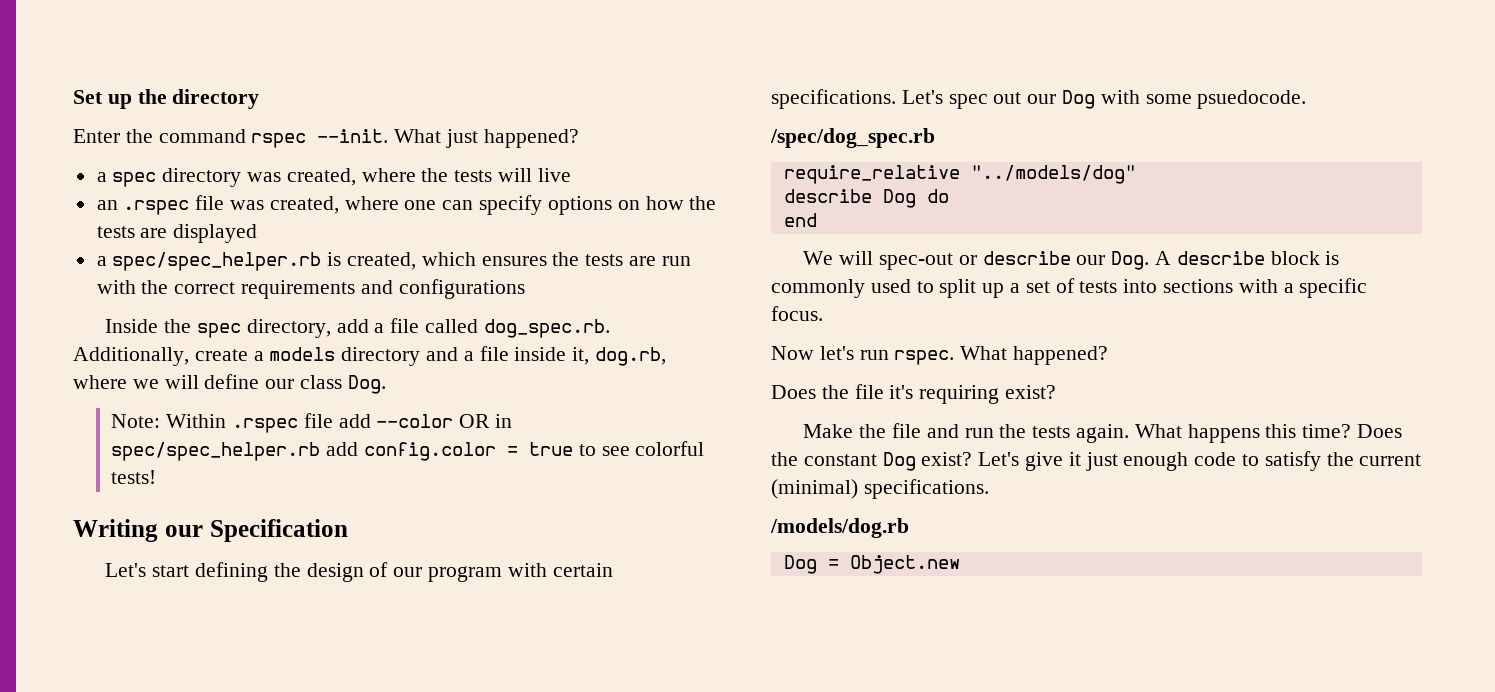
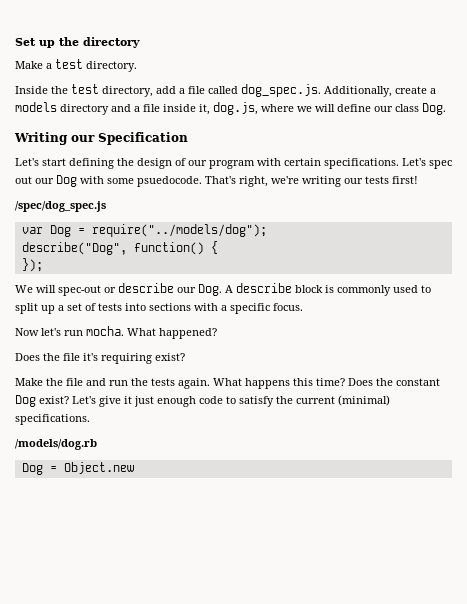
- Enter the command rspec --init. What just happened?
- a spec directory was created, where the tests will live
- an .rspec file was created, where one can specify options on how the tests are displayed
- a spec/spec_helper.rb is created, which ensures the tests are run with the correct requirements and configurations
+ Make a test directory.
- Inside the spec directory, add a file called dog_spec.rb. Additionally, create a models directory and a file inside it, dog.rb, where we will define our class Dog.
+ Inside the test directory, add a file called dog_spec.js. Additionally, create a models directory and a file inside it, dog.js, where we will define our class Dog.
- Note: Within .rspec file add --color OR in spec/spec_helper.rb add config.color = true to see colorful tests!
- Let's spec out our Dog with some psuedocode.
- /spec/dog_spec.rb
- require_relative "../models/dog"
- describe Dog do
- end
+ Let's spec out our Dog with some psuedocode. That's right, we're writing our tests first!
+ /spec/dog_spec.js
+ var Dog = require("../models/dog");
+ describe("Dog", function() {
+ });
- Now let's run rspec.
+ Now let's run mocha.

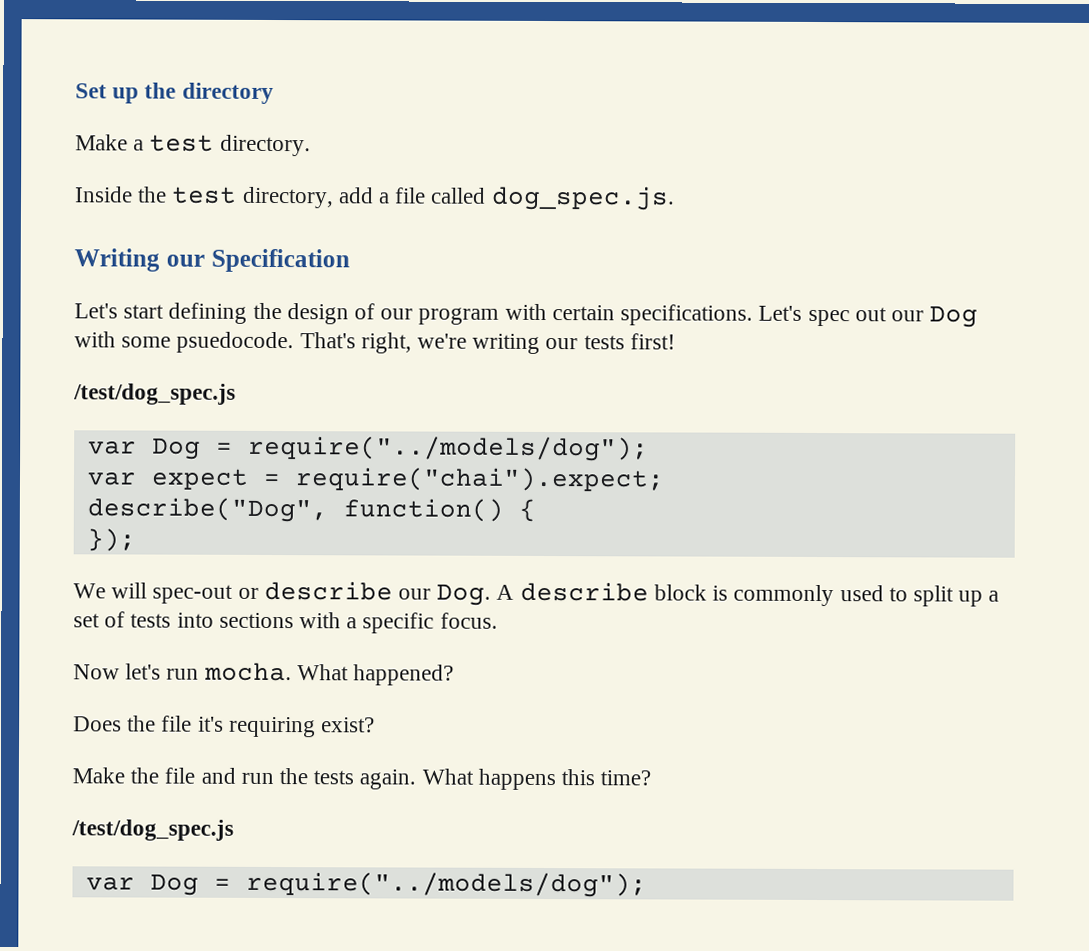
- Inside the test directory, add a file called dog_spec.js. Additionally, create a models directory and a file inside it, dog.js, where we will define our class Dog.
+ Inside the test directory, add a file called dog_spec.js.
  That's right, we're writing our tests first!
- /spec/dog_spec.js
+ /test/dog_spec.js
  var Dog = require("../models/dog");
+ var expect = require("chai").expect;
- What happens this time? Does the constant Dog exist? Let's give it just enough code to satisfy the current (minimal) specifications.
- /models/dog.rb
- Dog = Object.new
+ What happens this time?
+ /test/dog_spec.js
+ var Dog = require("../models/dog");

